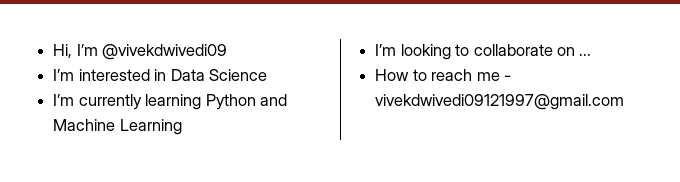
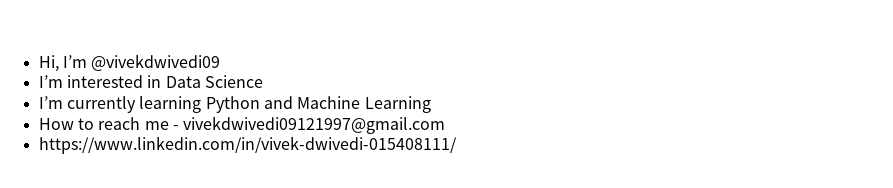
- I’m looking to collaborate on ...
+ https://www.linkedin.com/in/vivek-dwivedi-015408111/

